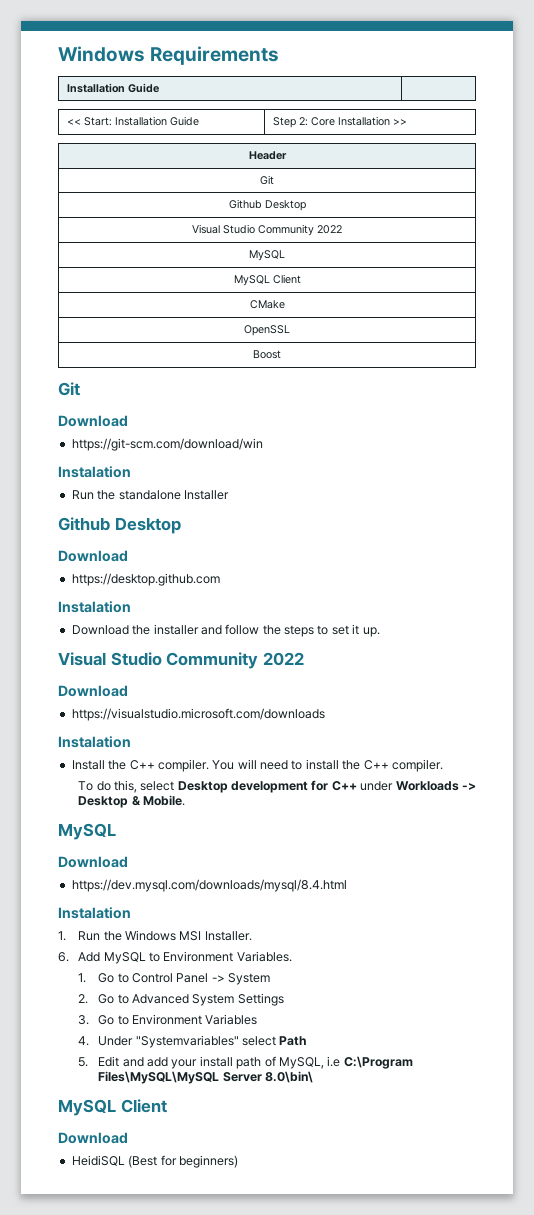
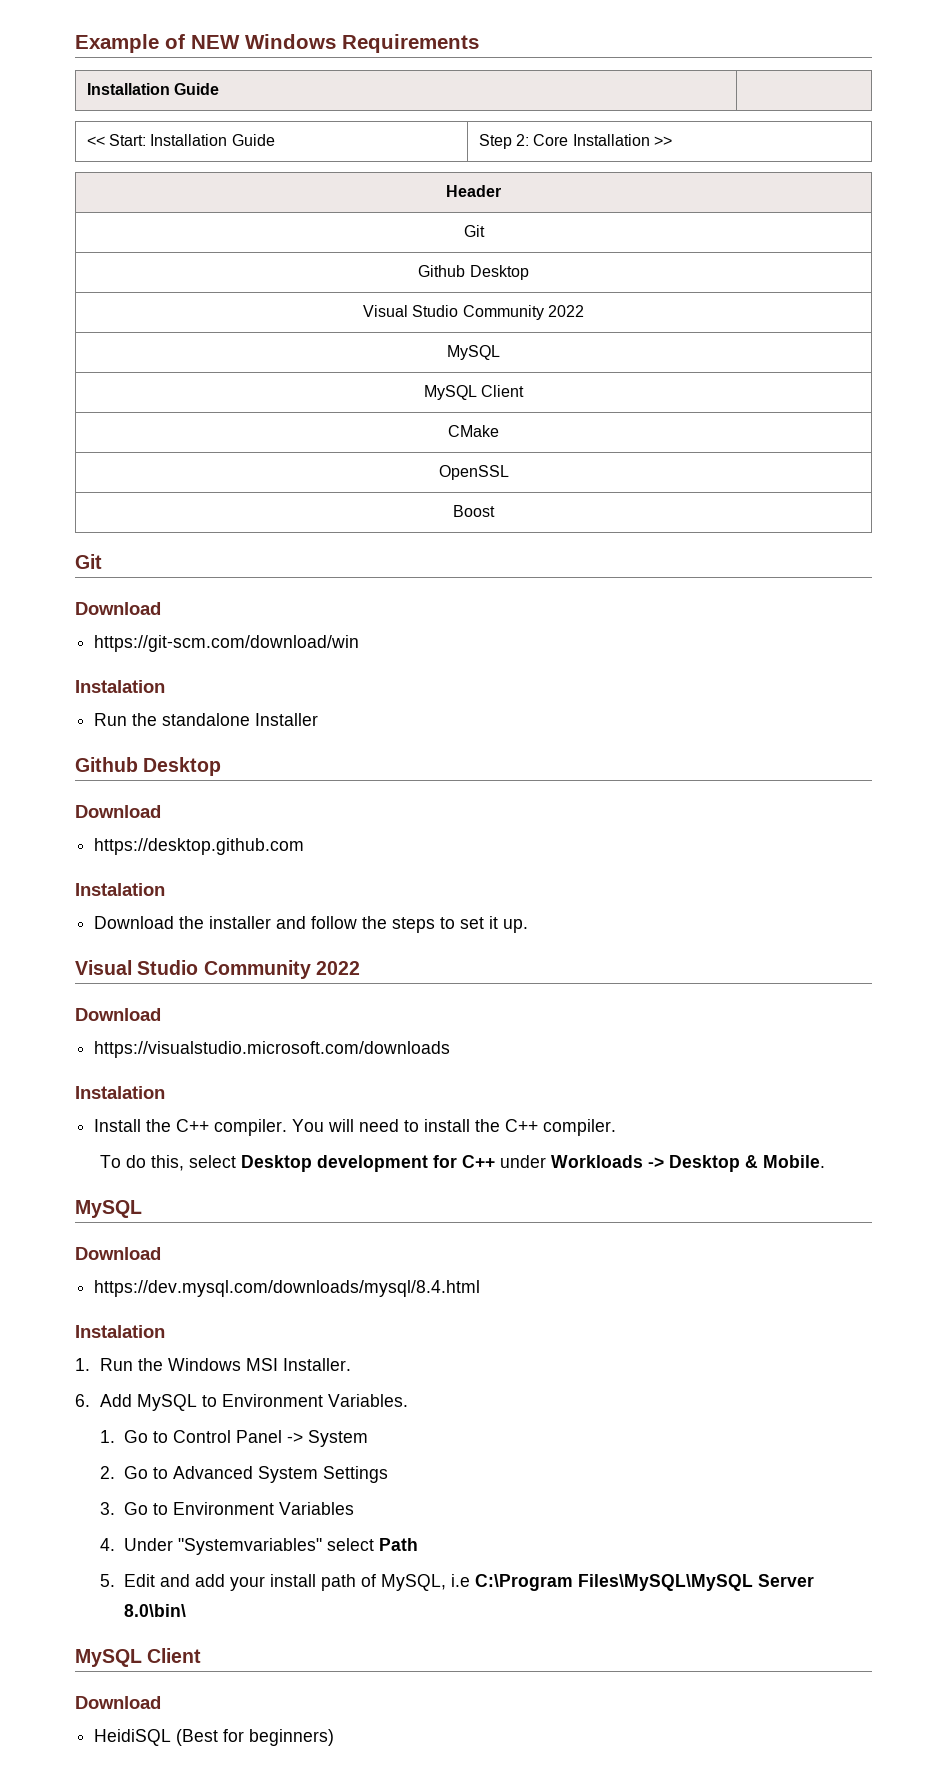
- Windows Requirements
+ Example of NEW Windows Requirements

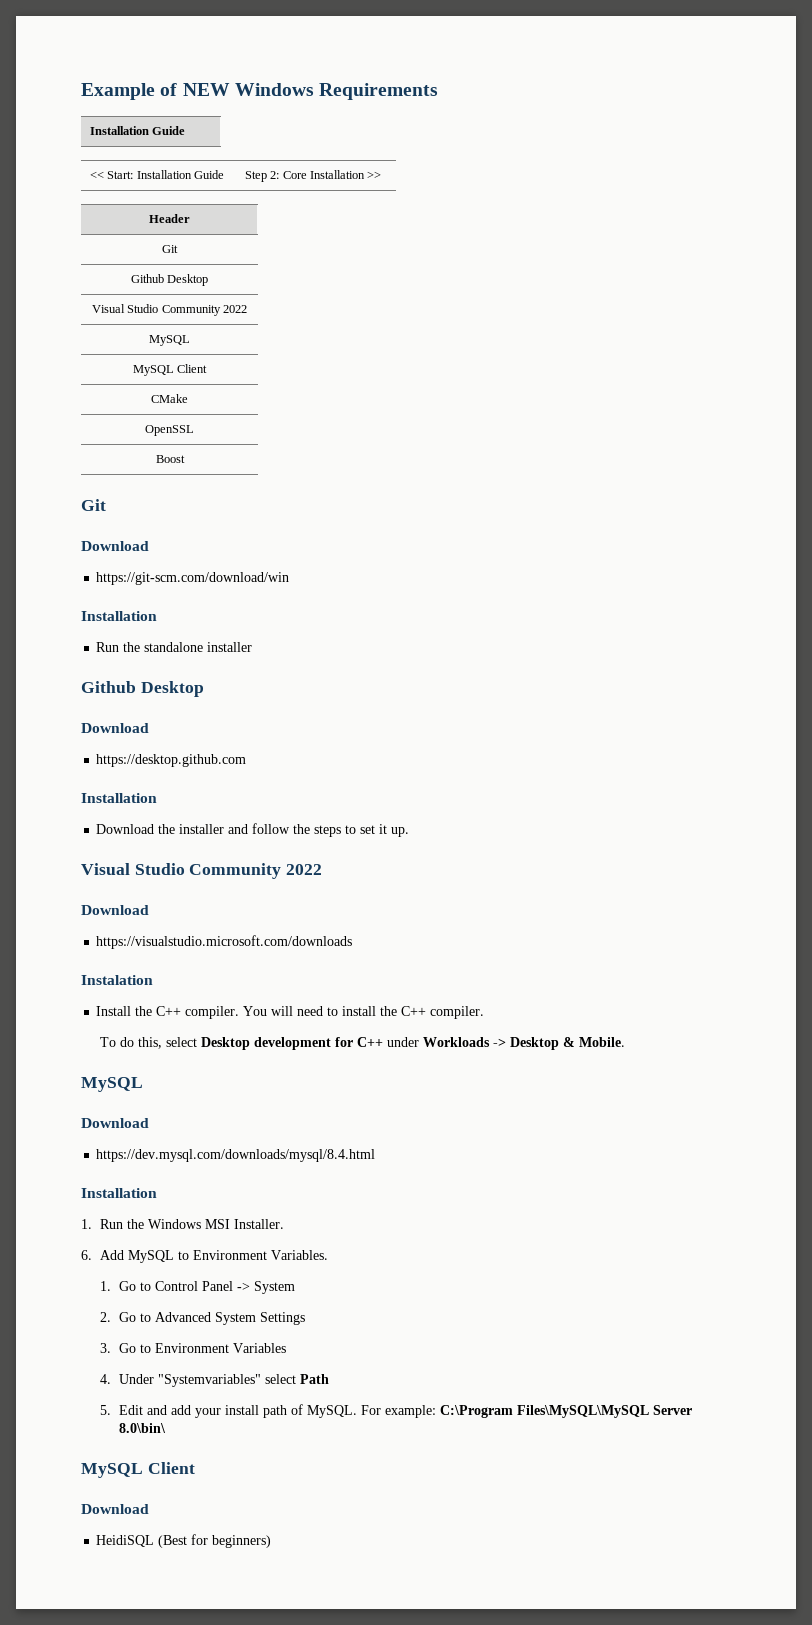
  https://git-scm.com/download/win
- Instalation
+ Installation
- Run the standalone Installer
+ Run the standalone installer
  https://desktop.github.com
- Instalation
+ Installation
  https://dev.mysql.com/downloads/mysql/8.4.html
- Instalation
+ Installation
- 5. Edit and add your install path of MySQL, i.e C:\Program Files\MySQL\MySQL Server 8.0\bin\
+ 5. Edit and add your install path of MySQL. For example: C:\Program Files\MySQL\MySQL Server 8.0\bin\

